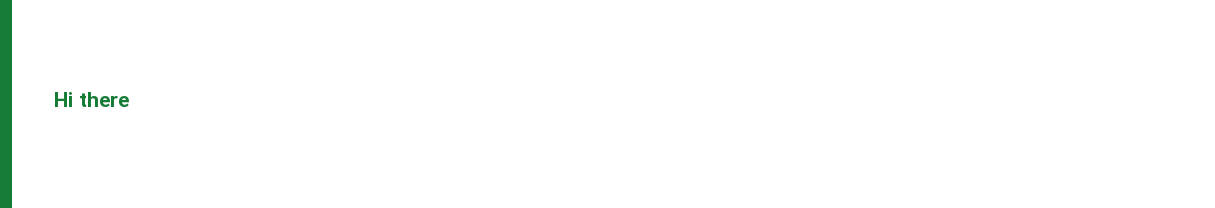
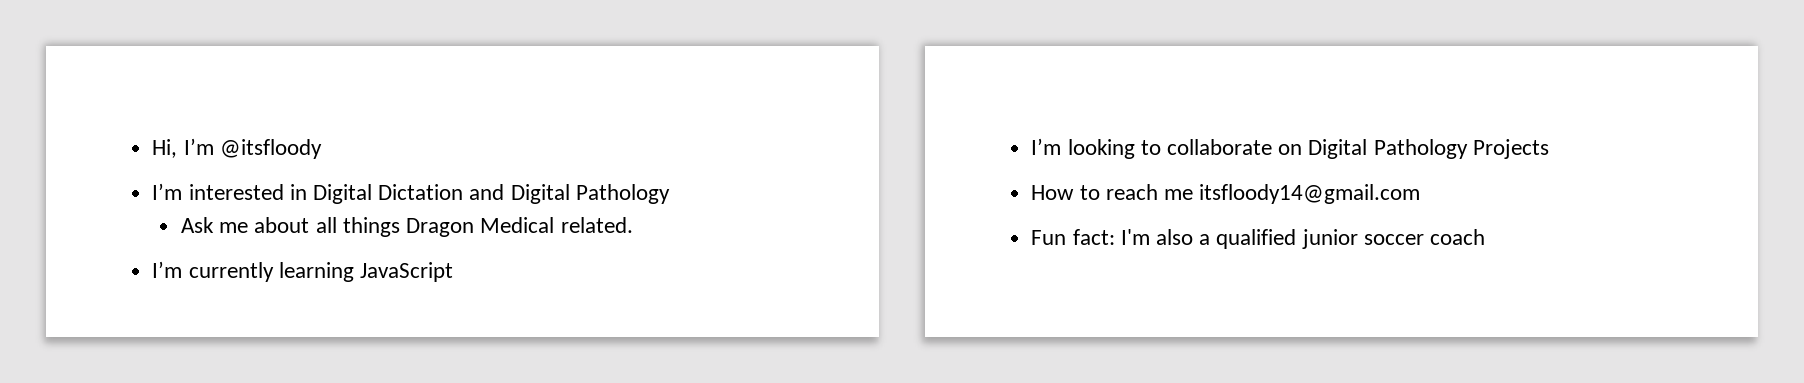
- Hi there
+ Hi, I’m @itsfloody
+ I’m interested in Digital Dictation and Digital Pathology
+ Ask me about all things Dragon Medical related.
+ I’m currently learning JavaScript
+ I’m looking to collaborate on Digital Pathology Projects
+ How to reach me itsfloody14@gmail.com
+ Fun fact: I'm also a qualified junior soccer coach

